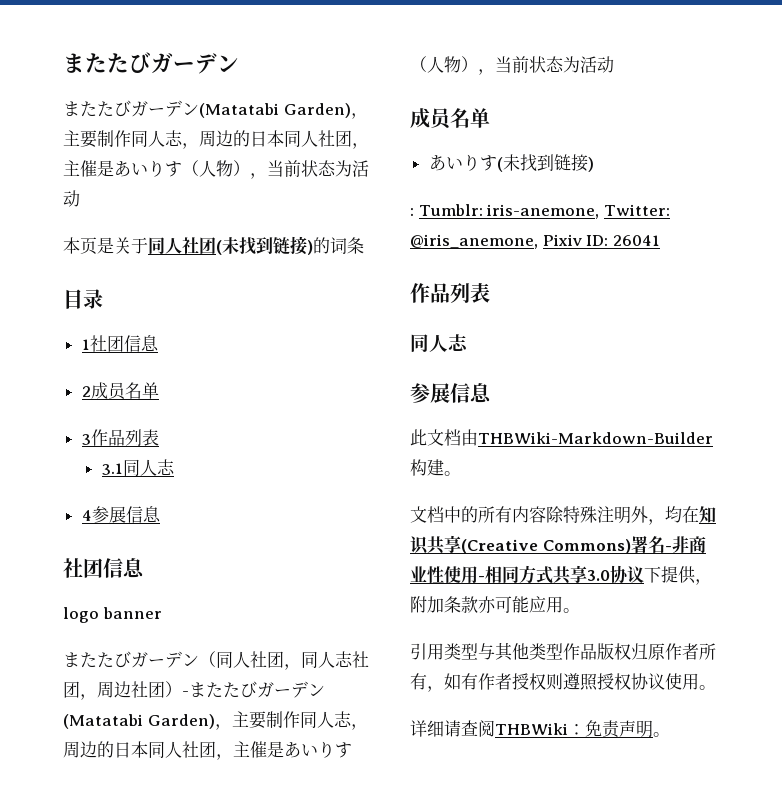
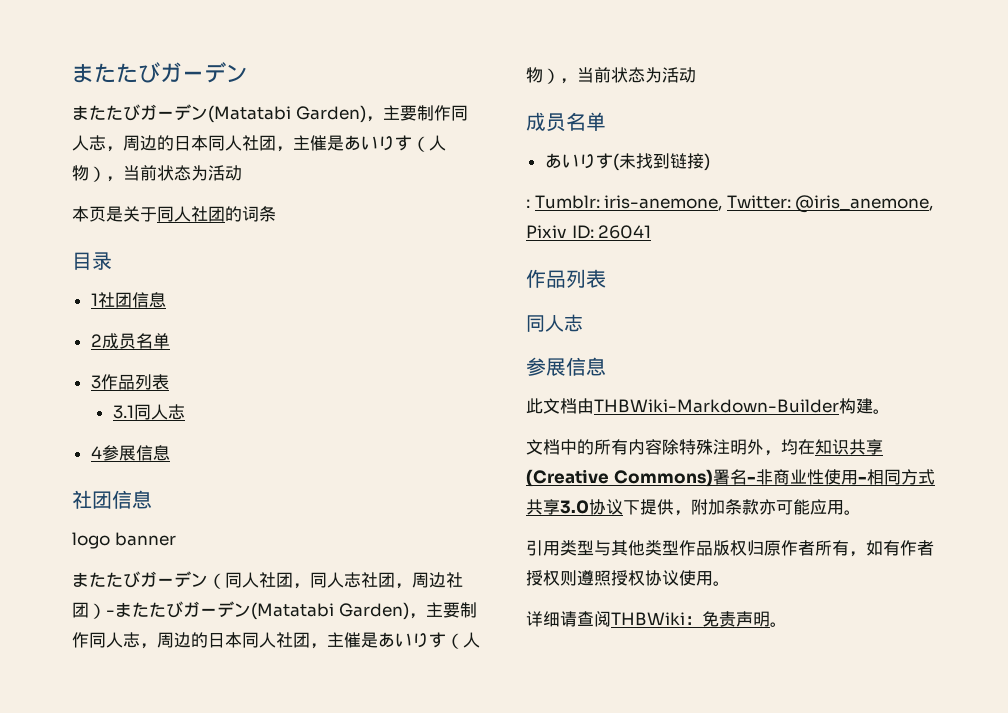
- 本页是关于同人社团(未找到链接)的词条
+ 本页是关于同人社团的词条

